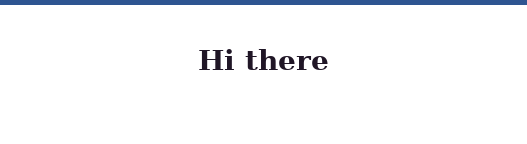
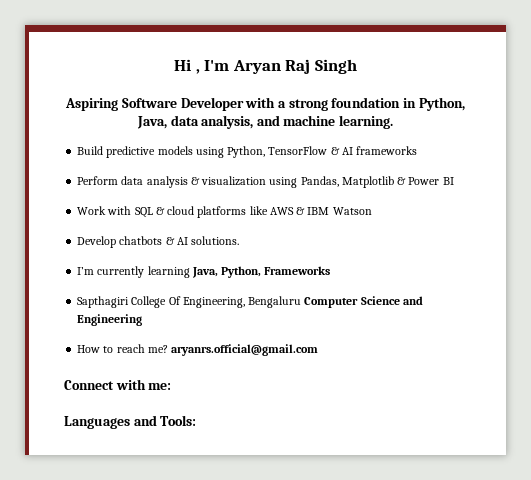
- Hi there
+ Hi , I'm Aryan Raj Singh
+ Aspiring Software Developer with a strong foundation in Python, Java, data analysis, and machine learning.
+ Build predictive models using Python, TensorFlow & AI frameworks
+ Perform data analysis & visualization using Pandas, Matplotlib & Power BI
+ Work with SQL & cloud platforms like AWS & IBM Watson
+ Develop chatbots & AI solutions.
+ I’m currently learning Java, Python, Frameworks
+ Sapthagiri College Of Engineering, Bengaluru Computer Science and Engineering
+ How to reach me? aryanrs.official@gmail.com
+ Connect with me:
+ Languages and Tools:

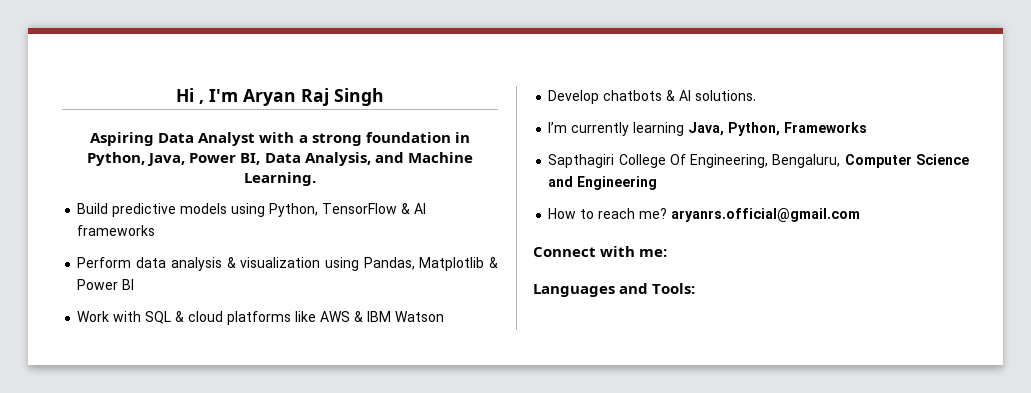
- Aspiring Software Developer with a strong foundation in Python, Java, data analysis, and machine learning.
+ Aspiring Data Analyst with a strong foundation in Python, Java, Power BI, Data Analysis, and Machine Learning.
- Sapthagiri College Of Engineering, Bengaluru Computer Science and Engineering
+ Sapthagiri College Of Engineering, Bengaluru, Computer Science and Engineering

